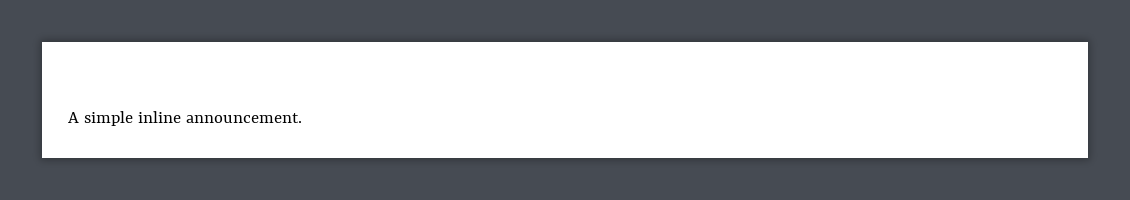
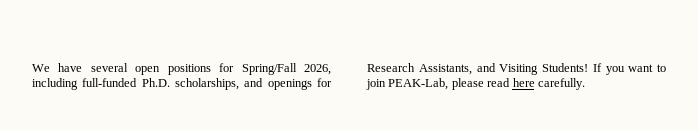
- A simple inline announcement.
+ We have several open positions for Spring/Fall 2026, including full-funded Ph.D. scholarships, and openings for Research Assistants, and Visiting Students! If you want to join PEAK-Lab, please read here carefully.

